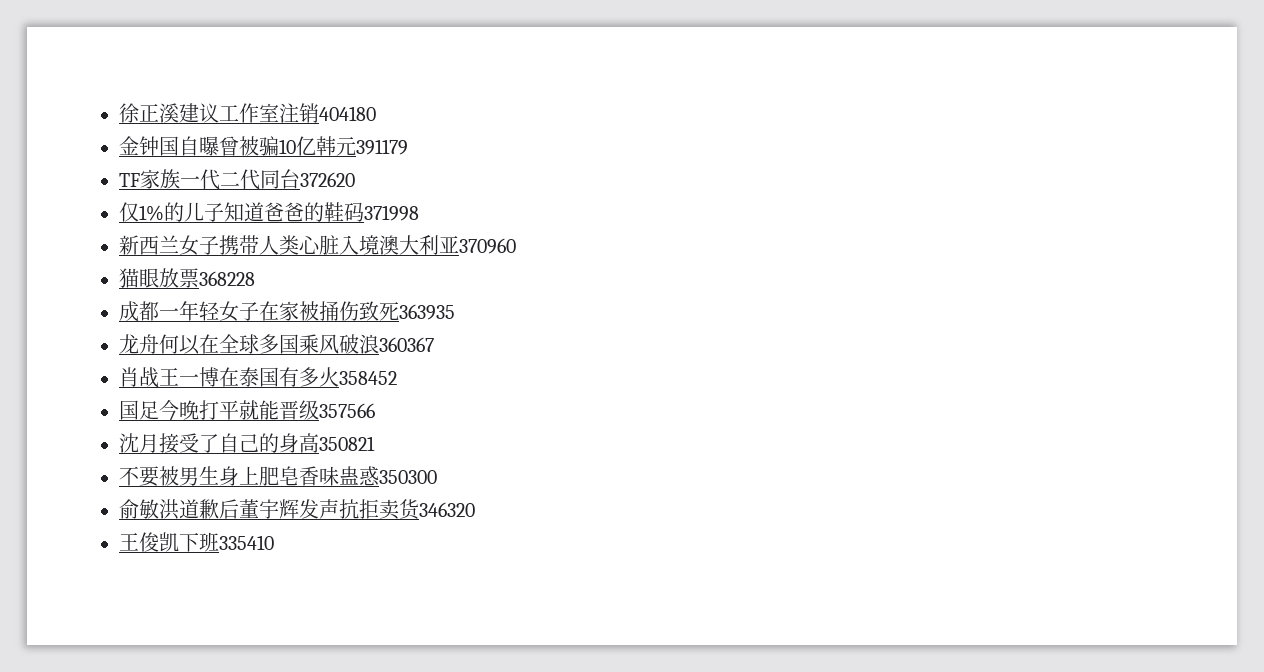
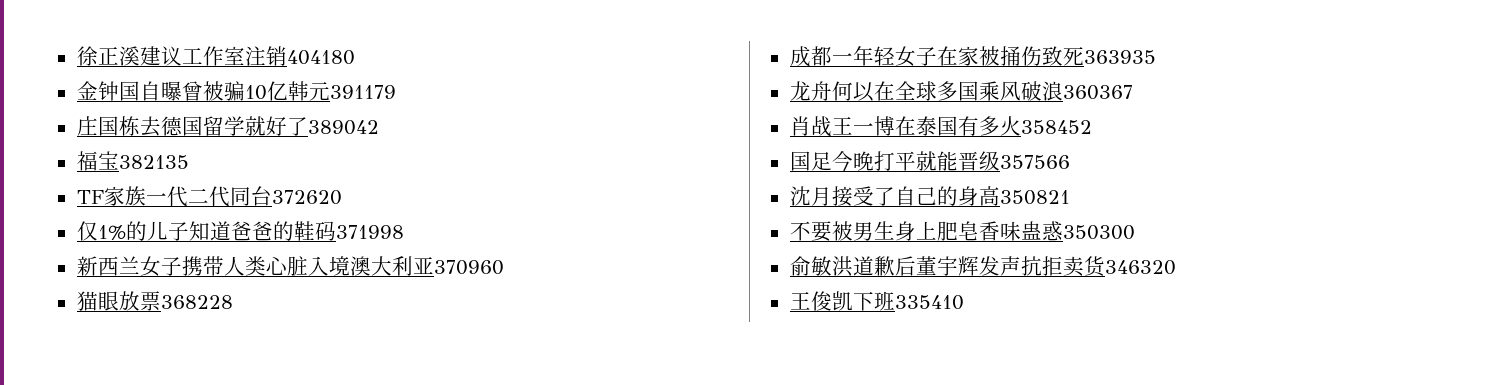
+ 庄国栋去德国留学就好了389042
+ 福宝382135

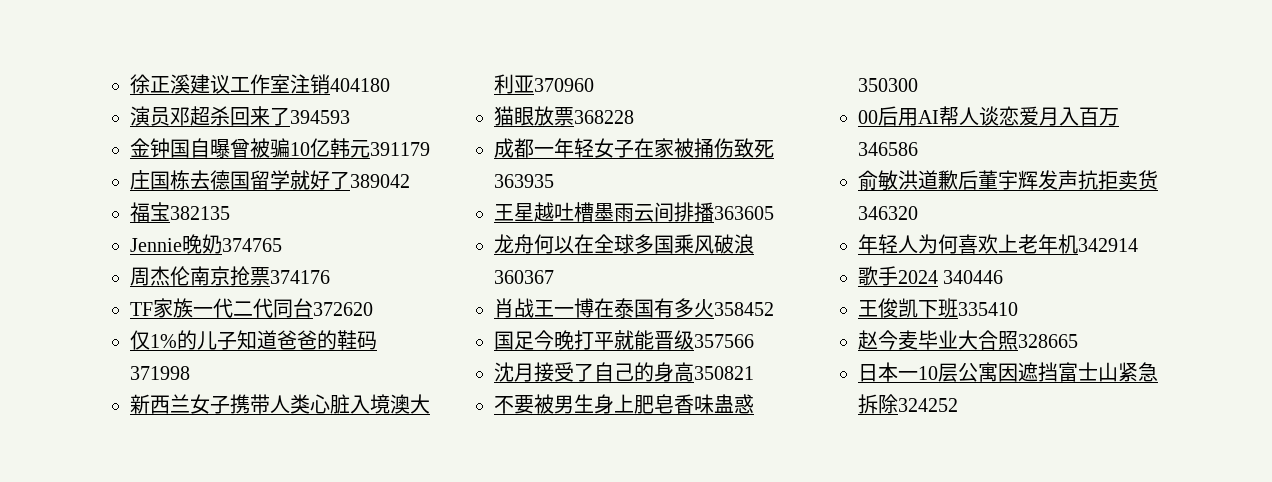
+ 演员邓超杀回来了394593
+ Jennie晚奶374765
+ 周杰伦南京抢票374176
+ 王星越吐槽墨雨云间排播363605
+ 00后用AI帮人谈恋爱月入百万346586
+ 年轻人为何喜欢上老年机342914
+ 歌手2024 340446
  王俊凯下班335410
+ 赵今麦毕业大合照328665
+ 日本一10层公寓因遮挡富士山紧急拆除324252

